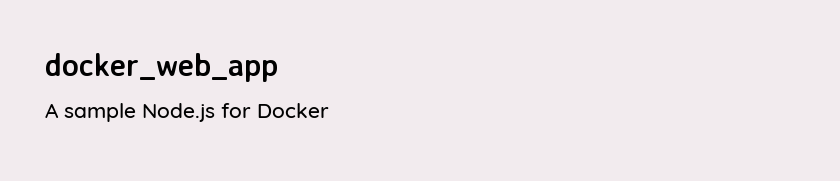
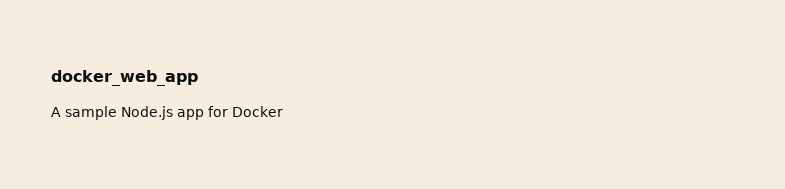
- A sample Node.js for Docker
+ A sample Node.js app for Docker

